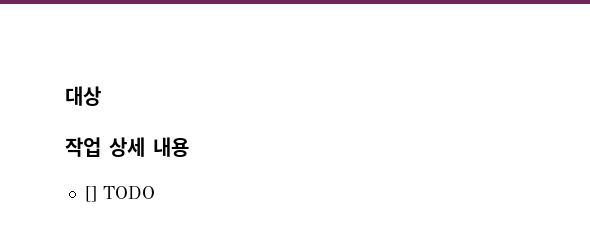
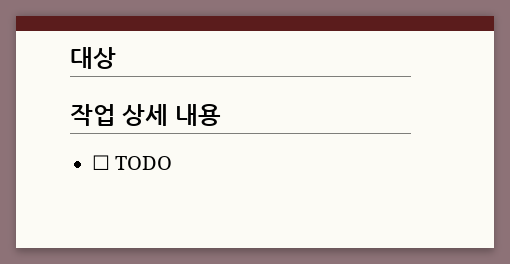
- [] TODO
+ ☐ TODO

